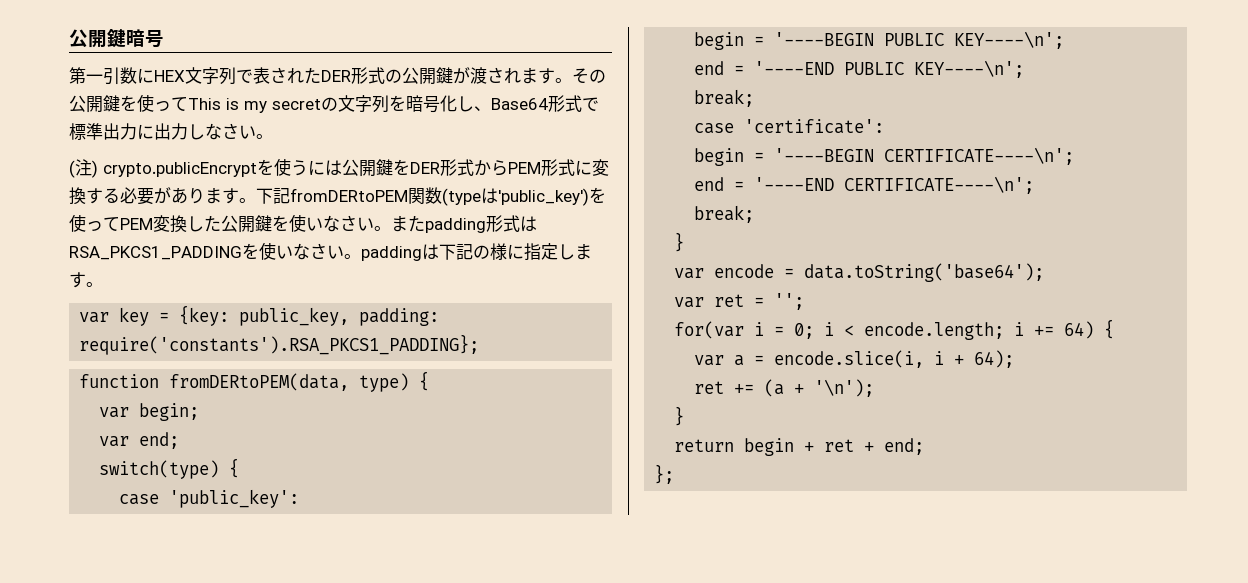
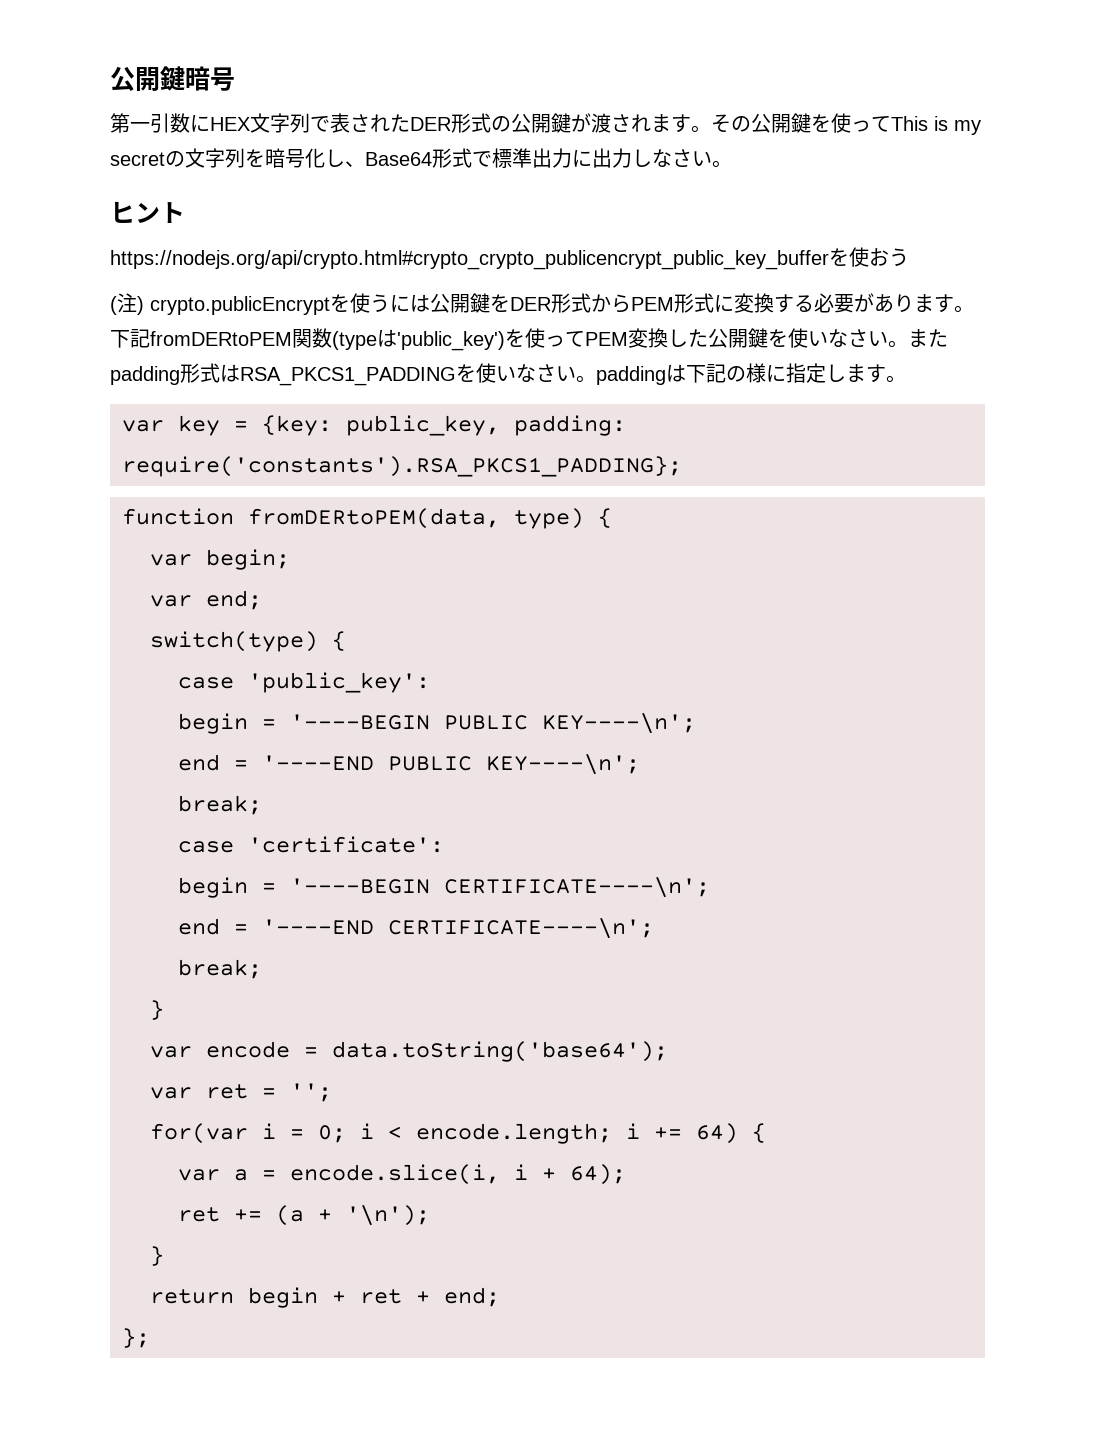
+ ヒント
+ https://nodejs.org/api/crypto.html#crypto_crypto_publicencrypt_public_key_bufferを使おう

